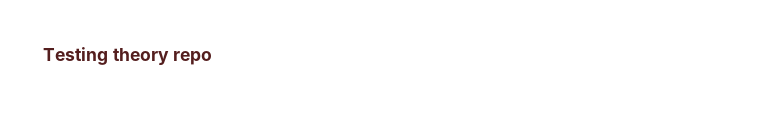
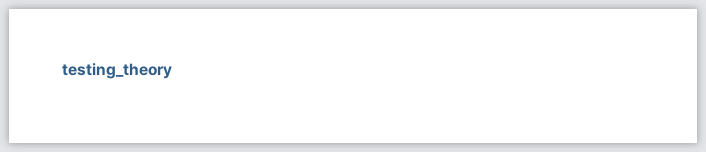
- Testing theory repo
+ testing_theory

